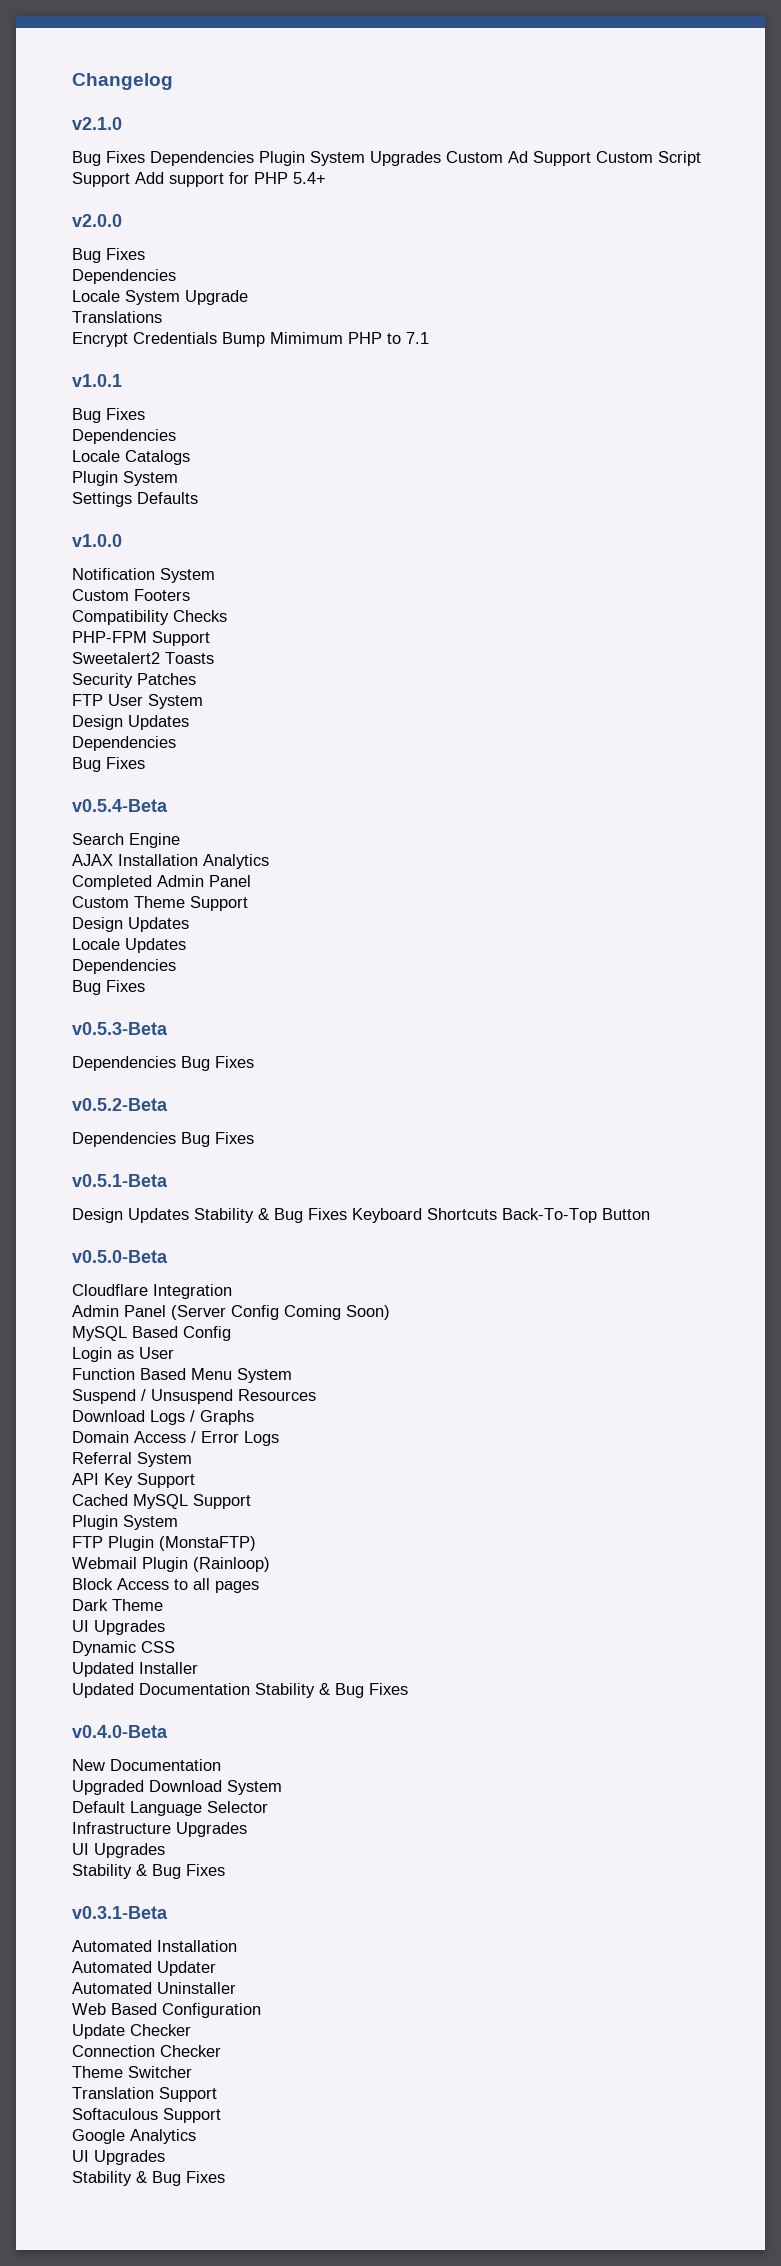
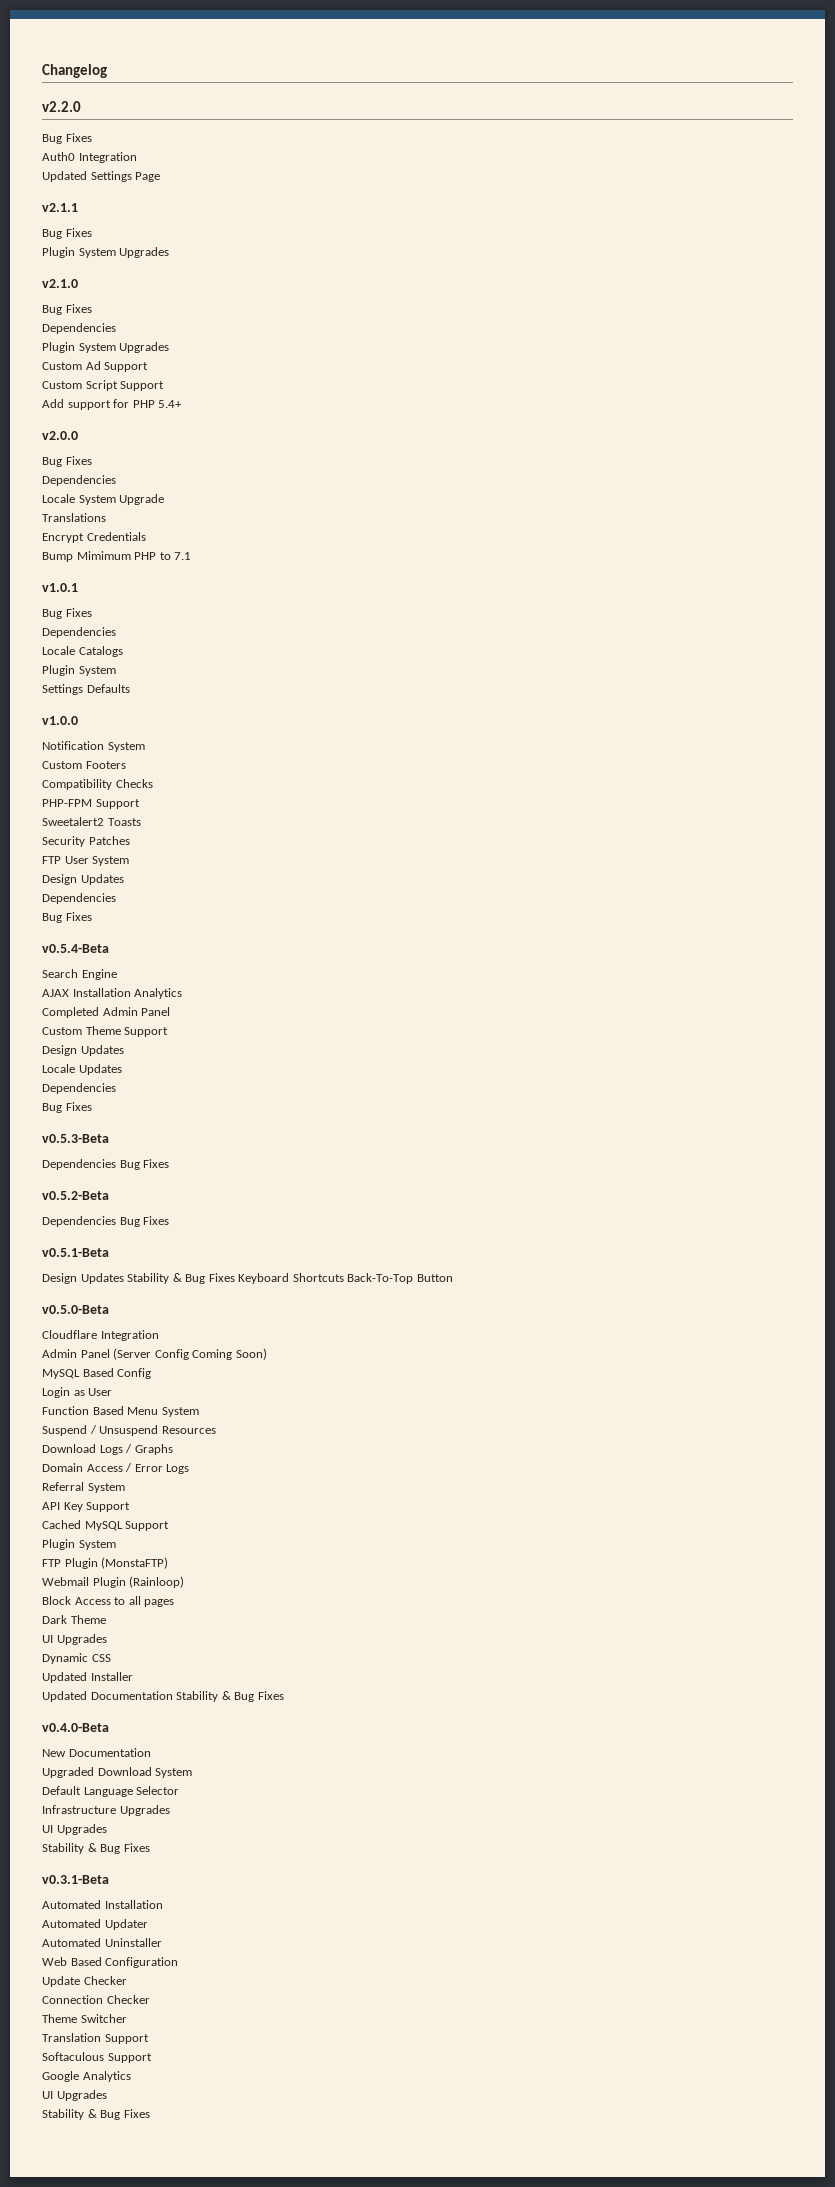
+ v2.2.0
+ Bug Fixes
+ Auth0 Integration
+ Updated Settings Page
+ v2.1.1
+ Bug Fixes
+ Plugin System Upgrades
  v2.1.0
- Bug Fixes Dependencies Plugin System Upgrades Custom Ad Support Custom Script Support Add support for PHP 5.4+
+ Bug Fixes
+ Dependencies
+ Plugin System Upgrades
+ Custom Ad Support
+ Custom Script Support
+ Add support for PHP 5.4+
- Encrypt Credentials Bump Mimimum PHP to 7.1
+ Encrypt Credentials
+ Bump Mimimum PHP to 7.1

